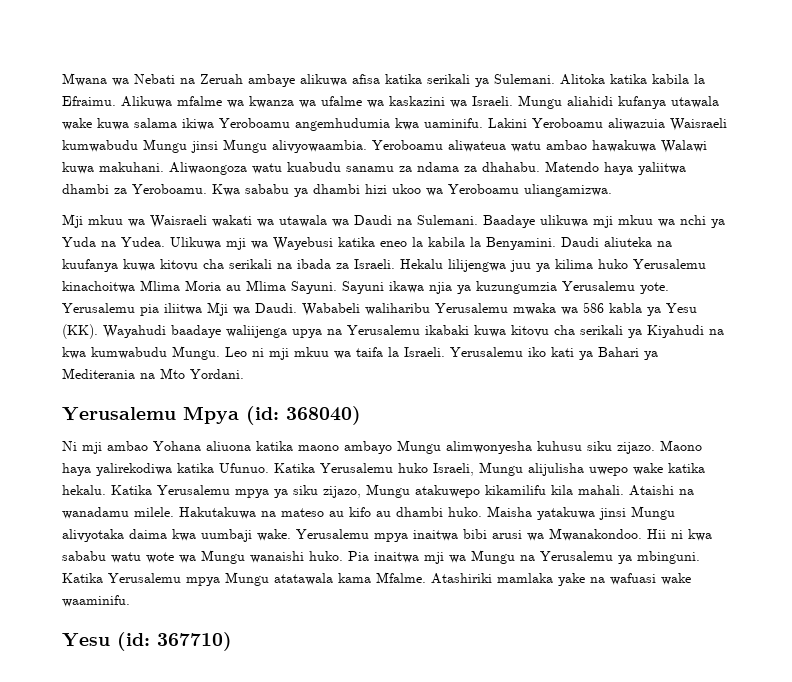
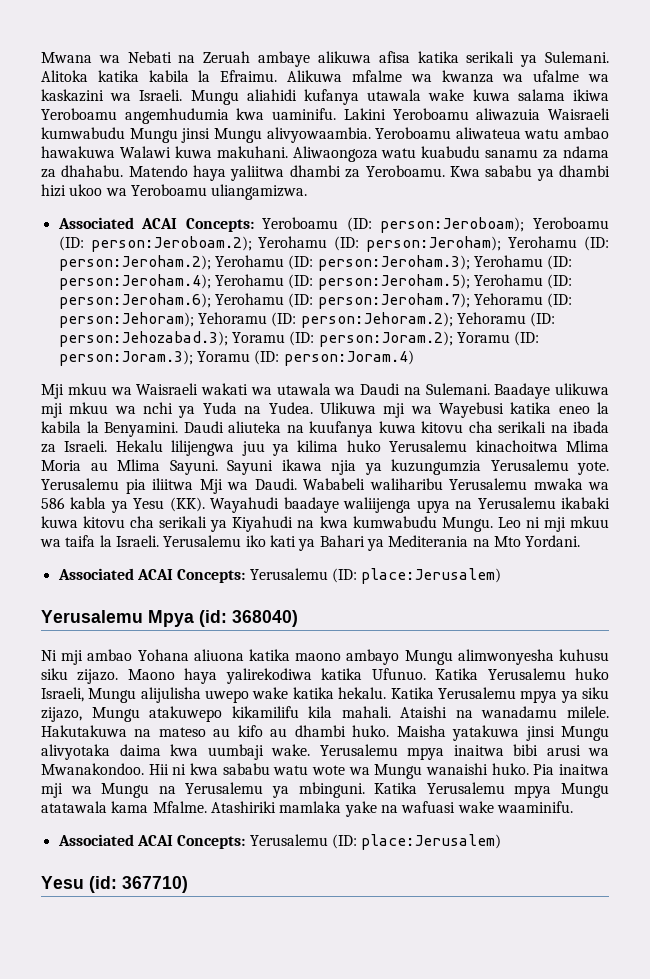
+ Associated ACAI Concepts: Yeroboamu (ID: person:Jeroboam); Yeroboamu (ID: person:Jeroboam.2); Yerohamu (ID: person:Jeroham); Yerohamu (ID: person:Jeroham.2); Yerohamu (ID: person:Jeroham.3); Yerohamu (ID: person:Jeroham.4); Yerohamu (ID: person:Jeroham.5); Yerohamu (ID: person:Jeroham.6); Yerohamu (ID: person:Jeroham.7); Yehoramu (ID: person:Jehoram); Yehoramu (ID: person:Jehoram.2); Yehoramu (ID: person:Jehozabad.3); Yoramu (ID: person:Joram.2); Yoramu (ID: person:Joram.3); Yoramu (ID: person:Joram.4)
  Yerusalemu iko kati ya Bahari ya Mediterania na Mto Yordani.
+ Associated ACAI Concepts: Yerusalemu (ID: place:Jerusalem)
  Atashiriki mamlaka yake na wafuasi wake waaminifu.
+ Associated ACAI Concepts: Yerusalemu (ID: place:Jerusalem)

